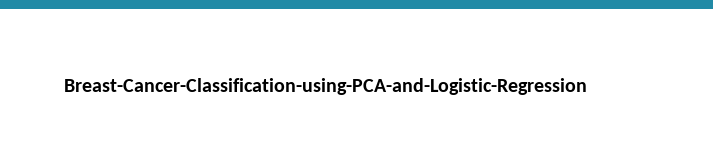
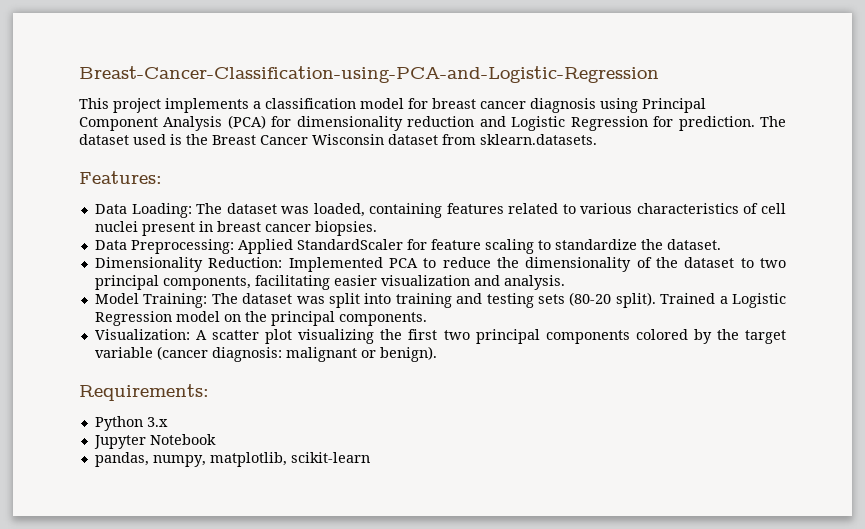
+ This project implements a classification model for breast cancer diagnosis using Principal Component Analysis (PCA) for dimensionality reduction and Logistic Regression for prediction. The dataset used is the Breast Cancer Wisconsin dataset from sklearn.datasets.
+ Features:
+ Data Loading: The dataset was loaded, containing features related to various characteristics of cell nuclei present in breast cancer biopsies.
+ Data Preprocessing: Applied StandardScaler for feature scaling to standardize the dataset.
+ Dimensionality Reduction: Implemented PCA to reduce the dimensionality of the dataset to two principal components, facilitating easier visualization and analysis.
+ Model Training: The dataset was split into training and testing sets (80-20 split). Trained a Logistic Regression model on the principal components.
+ Visualization: A scatter plot visualizing the first two principal components colored by the target variable (cancer diagnosis: malignant or benign).
+ Requirements:
+ Python 3.x
+ Jupyter Notebook
+ pandas, numpy, matplotlib, scikit-learn

